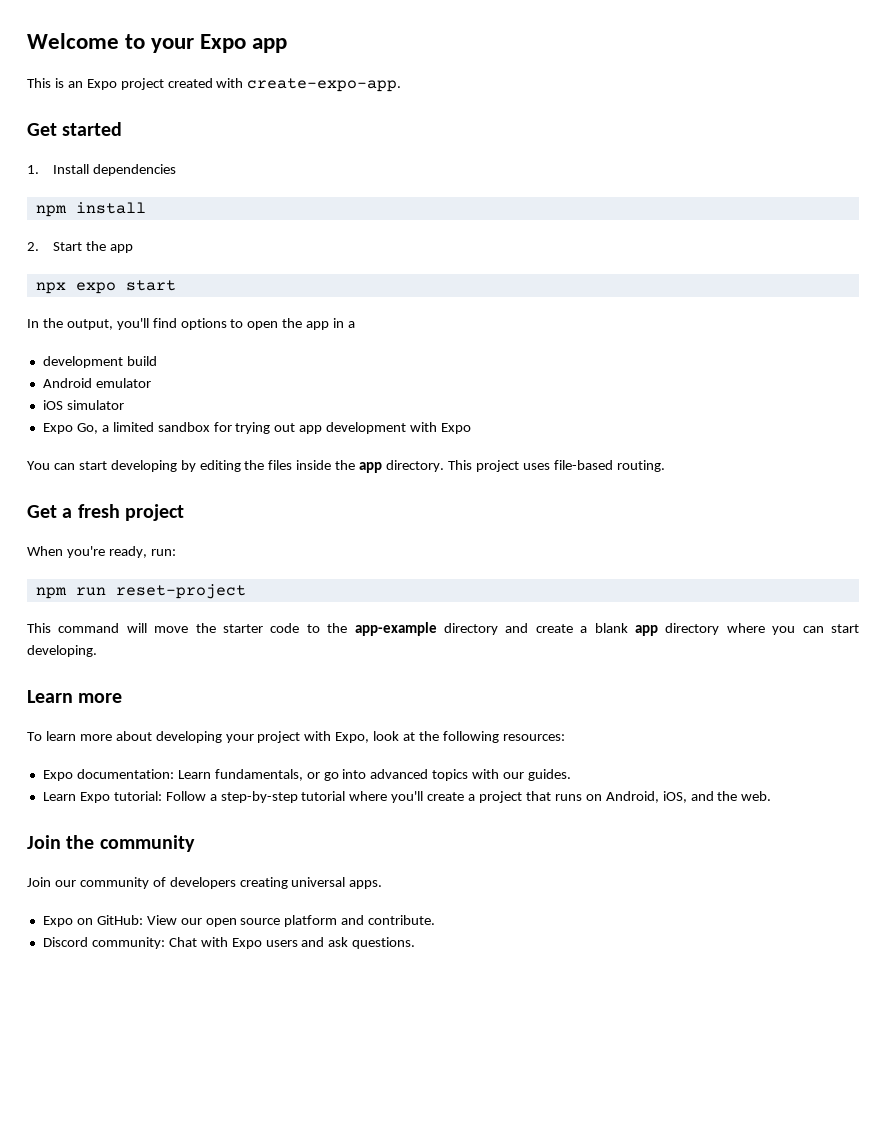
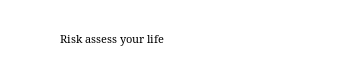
- Welcome to your Expo app
- This is an Expo project created with create-expo-app.
- Get started
- 1. Install dependencies
- npm install
- 2. Start the app
- npx expo start
- In the output, you'll find options to open the app in a
- development build
- Android emulator
- iOS simulator
- Expo Go, a limited sandbox for trying out app development with Expo
- You can start developing by editing the files inside the app directory. This project uses file-based routing.
- Get a fresh project
- When you're ready, run:
- npm run reset-project
- This command will move the starter code to the app-example directory and create a blank app directory where you can start developing.
- Learn more
- To learn more about developing your project with Expo, look at the following resources:
- Expo documentation: Learn fundamentals, or go into advanced topics with our guides.
- Learn Expo tutorial: Follow a step-by-step tutorial where you'll create a project that runs on Android, iOS, and the web.
- Join the community
- Join our community of developers creating universal apps.
- Expo on GitHub: View our open source platform and contribute.
- Discord community: Chat with Expo users and ask questions.
+ Risk assess your life

